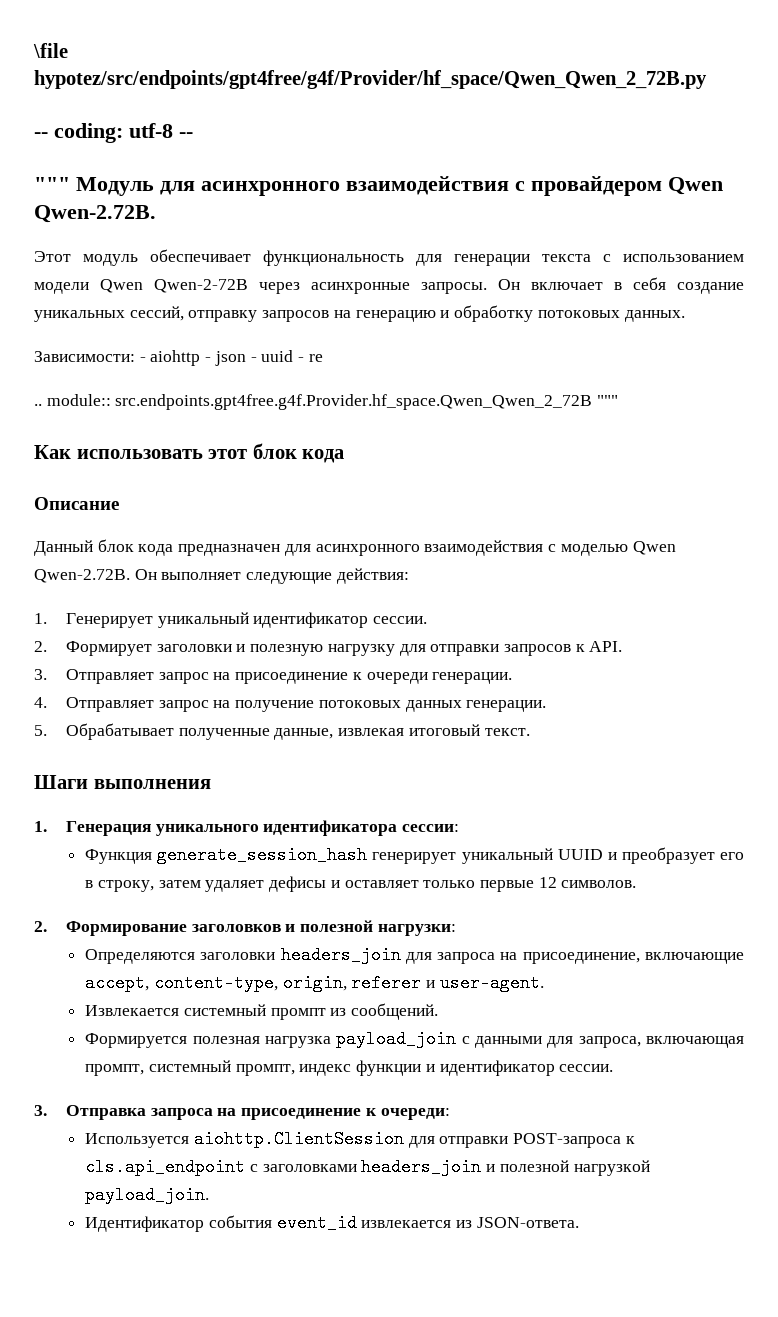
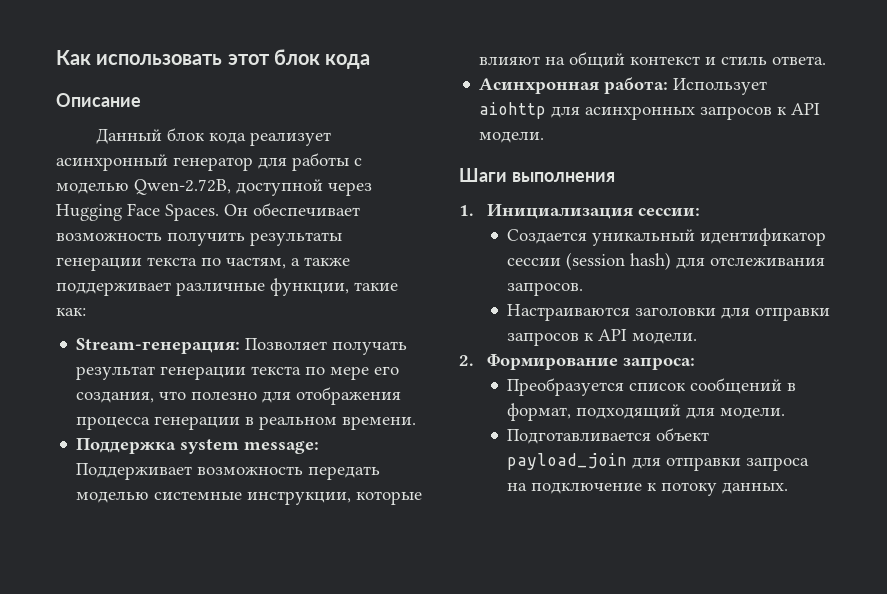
- \file hypotez/src/endpoints/gpt4free/g4f/Provider/hf_space/Qwen_Qwen_2_72B.py
- -- coding: utf-8 --
- """ Модуль для асинхронного взаимодействия с провайдером Qwen Qwen-2.72B.
- Этот модуль обеспечивает функциональность для генерации текста с использованием модели Qwen Qwen-2-72B через асинхронные запросы. Он включает в себя создание уникальных сессий, отправку запросов на генерацию и обработку потоковых данных.
- Зависимости: - aiohttp - json - uuid - re
- .. module:: src.endpoints.gpt4free.g4f.Provider.hf_space.Qwen_Qwen_2_72B """
- Данный блок кода предназначен для асинхронного взаимодействия с моделью Qwen Qwen-2.72B. Он выполняет следующие действия:
- 1. Генерирует уникальный идентификатор сессии.
- 2. Формирует заголовки и полезную нагрузку для отправки запросов к API.
- 3. Отправляет запрос на присоединение к очереди генерации.
- 4. Отправляет запрос на получение потоковых данных генерации.
- 5. Обрабатывает полученные данные, извлекая итоговый текст.
+ Данный блок кода реализует асинхронный генератор для работы с моделью Qwen-2.72B, доступной через Hugging Face Spaces. Он обеспечивает возможность получить результаты генерации текста по частям, а также поддерживает различные функции, такие как:
+ Stream-генерация: Позволяет получать результат генерации текста по мере его создания, что полезно для отображения процесса генерации в реальном времени.
+ Поддержка system message: Поддерживает возможность передать моделью системные инструкции, которые влияют на общий контекст и стиль ответа.
+ Асинхронная работа: Использует aiohttp для асинхронных запросов к API модели.
  Шаги выполнения
- 1. Генерация уникального идентификатора сессии:
- Функция generate_session_hash генерирует уникальный UUID и преобразует его в строку, затем удаляет дефисы и оставляет только первые 12 символов.
- 2. Формирование заголовков и полезной нагрузки:
- Определяются заголовки headers_join для запроса на присоединение, включающие accept, content-type, origin, referer и user-agent.
- Извлекается системный промпт из сообщений.
- Формируется полезная нагрузка payload_join с данными для запроса, включающая промпт, системный промпт, индекс функции и идентификатор сессии.
- 3. Отправка запроса на присоединение к очереди:
- Используется aiohttp.ClientSession для отправки POST-запроса к cls.api_endpoint с заголовками headers_join и полезной нагрузкой payload_join.
- Идентификатор события event_id извлекается из JSON-ответа.
+ 1. Инициализация сессии:
+ Создается уникальный идентификатор сессии (session hash) для отслеживания запросов.
+ Настраиваются заголовки для отправки запросов к API модели.
+ 2. Формирование запроса:
+ Преобразуется список сообщений в формат, подходящий для модели.
+ Подготавливается объект payload_join для отправки запроса на подключение к потоку данных.

